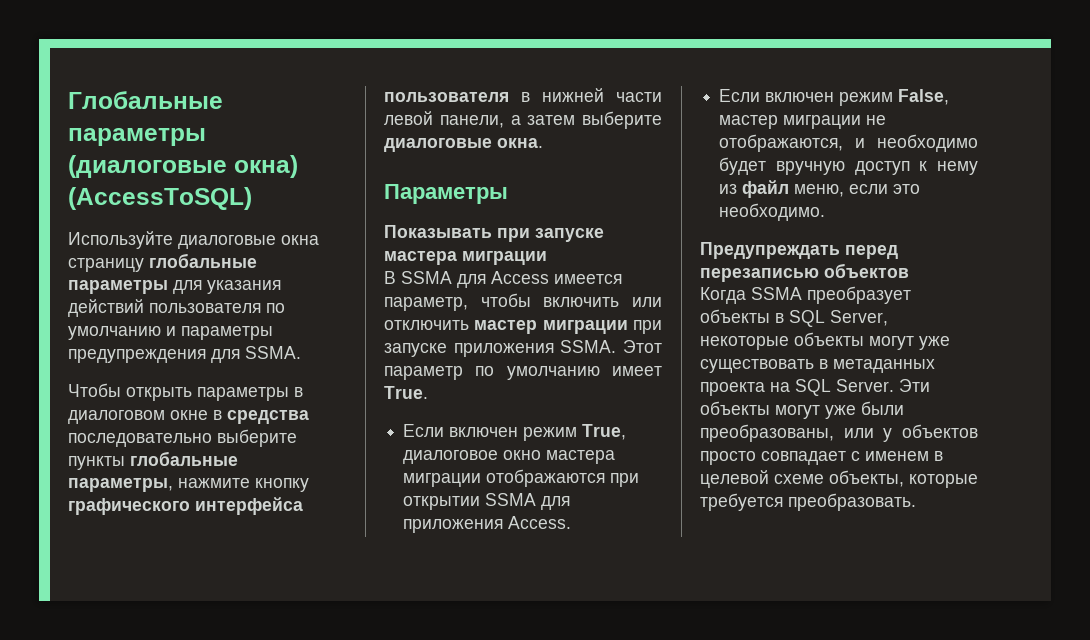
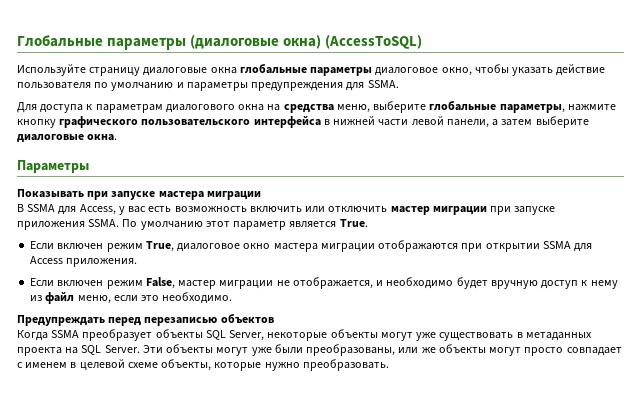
- Используйте диалоговые окна страницу глобальные параметры для указания действий пользователя по умолчанию и параметры предупреждения для SSMA.
+ Используйте страницу диалоговые окна глобальные параметры диалоговое окно, чтобы указать действие пользователя по умолчанию и параметры предупреждения для SSMA.
- Чтобы открыть параметры в диалоговом окне в средства последовательно выберите пункты глобальные параметры, нажмите кнопку графического интерфейса пользователя в нижней части левой панели, а затем выберите диалоговые окна.
+ Для доступа к параметрам диалогового окна на средства меню, выберите глобальные параметры, нажмите кнопку графического пользовательского интерфейса в нижней части левой панели, а затем выберите диалоговые окна.
- В SSMA для Access имеется параметр, чтобы включить или отключить мастер миграции при запуске приложения SSMA.
+ В SSMA для Access, у вас есть возможность включить или отключить мастер миграции при запуске приложения SSMA.
- Этот параметр по умолчанию имеет True.
+ По умолчанию этот параметр является True.
- Если включен режим True, диалоговое окно мастера миграции отображаются при открытии SSMA для приложения Access.
+ Если включен режим True, диалоговое окно мастера миграции отображаются при открытии SSMA для Access приложения.
- Если включен режим False, мастер миграции не отображаются, и необходимо будет вручную доступ к нему из файл меню, если это необходимо.
+ Если включен режим False, мастер миграции не отображается, и необходимо будет вручную доступ к нему из файл меню, если это необходимо.
- Когда SSMA преобразует объекты в SQL Server, некоторые объекты могут уже существовать в метаданных проекта на SQL Server.
+ Когда SSMA преобразует объекты SQL Server, некоторые объекты могут уже существовать в метаданных проекта на SQL Server.
- Эти объекты могут уже были преобразованы, или у объектов просто совпадает с именем в целевой схеме объекты, которые требуется преобразовать.
+ Эти объекты могут уже были преобразованы, или же объекты могут просто совпадает с именем в целевой схеме объекты, которые нужно преобразовать.

